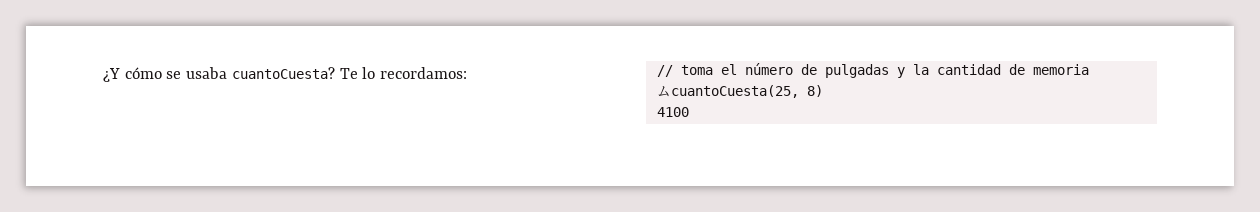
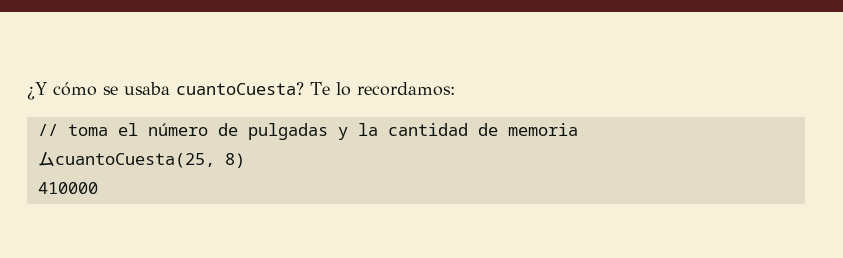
- 4100
+ 410000

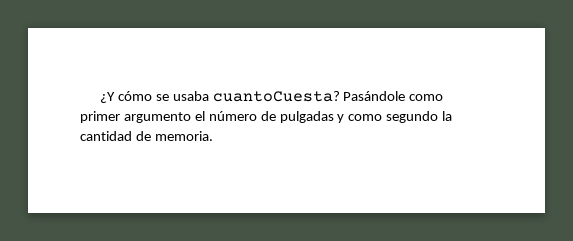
- Te lo recordamos:
- // toma el número de pulgadas y la cantidad de memoria
- ムcuantoCuesta(25, 8)
- 410000
+ Pasándole como primer argumento el número de pulgadas y como segundo la cantidad de memoria.

